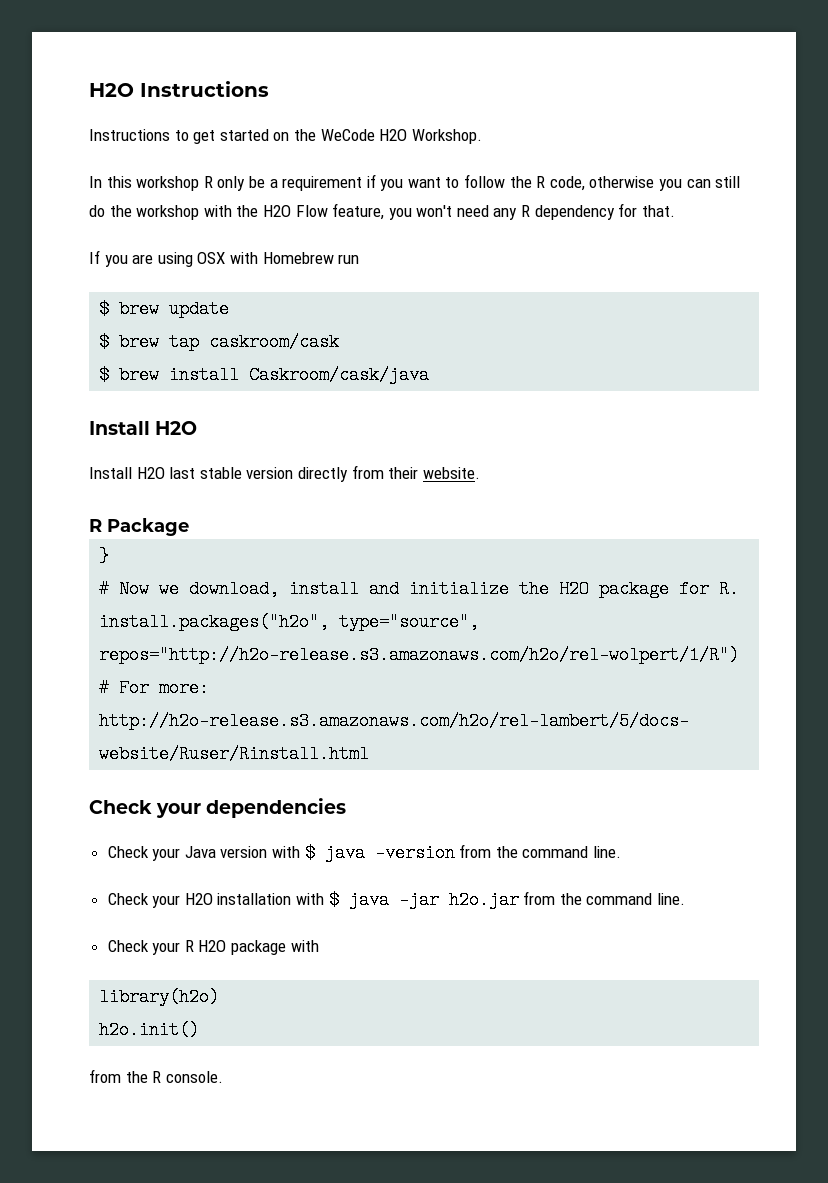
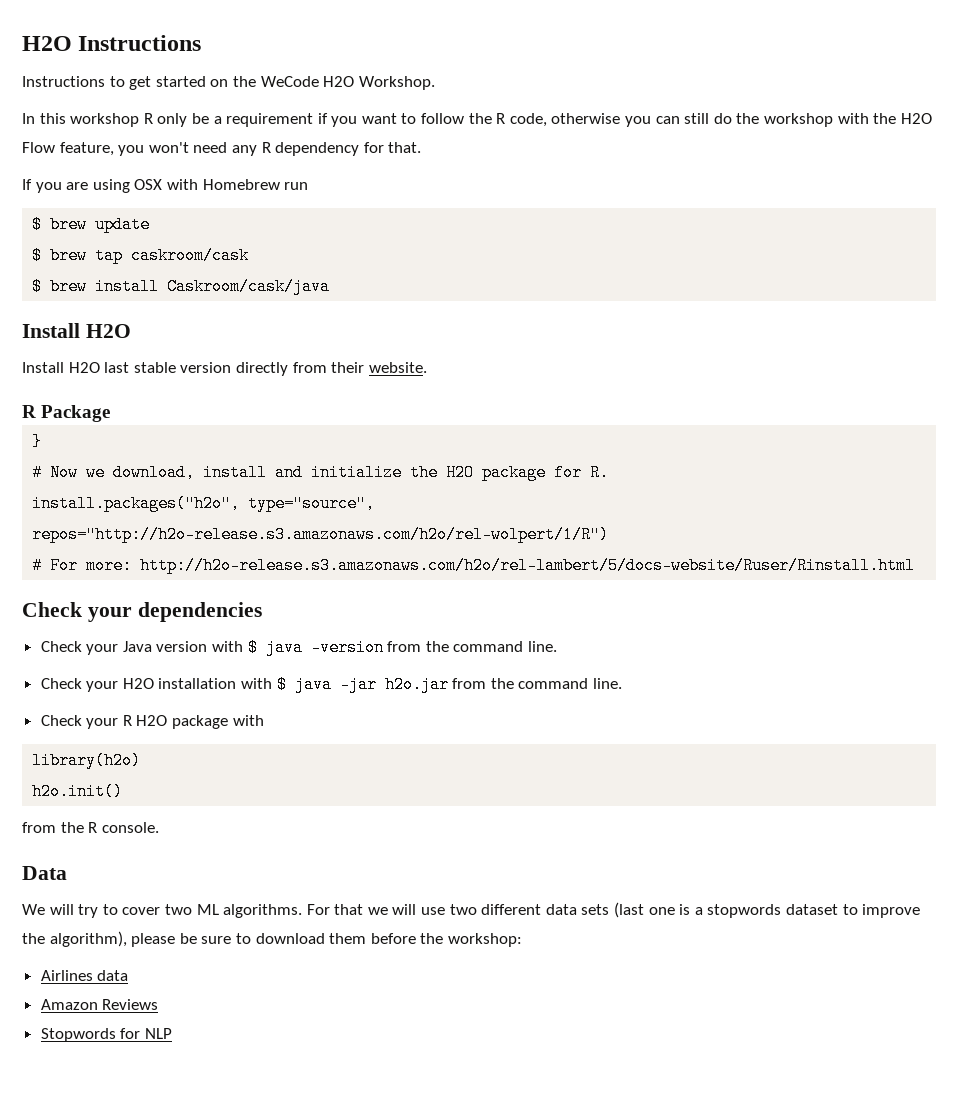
+ Data
+ We will try to cover two ML algorithms. For that we will use two different data sets (last one is a stopwords dataset to improve the algorithm), please be sure to download them before the workshop:
+ Airlines data
+ Amazon Reviews
+ Stopwords for NLP

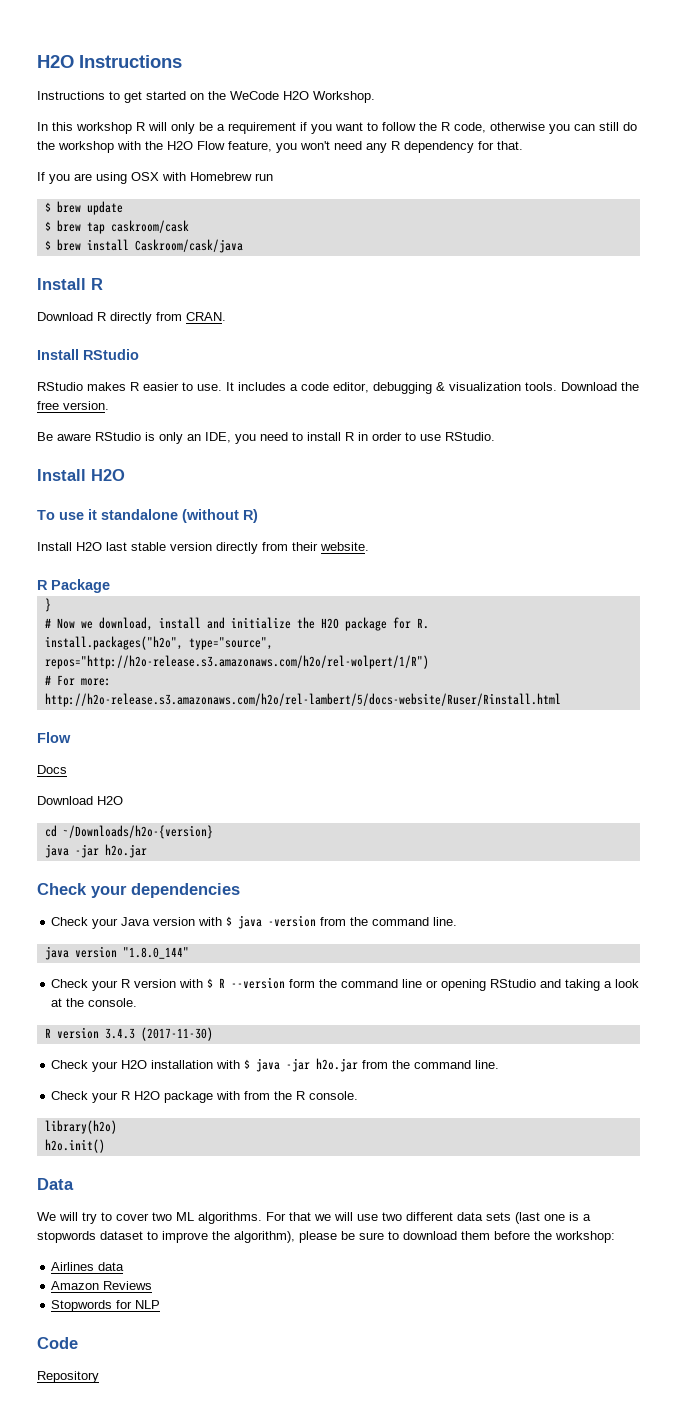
- In this workshop R only be a requirement if you want to follow the R code, otherwise you can still do the workshop with the H2O Flow feature, you won't need any R dependency for that.
+ In this workshop R will only be a requirement if you want to follow the R code, otherwise you can still do the workshop with the H2O Flow feature, you won't need any R dependency for that.
  $ brew install Caskroom/cask/java
+ Install R
+ Download R directly from CRAN.
+ Install RStudio
+ RStudio makes R easier to use. It includes a code editor, debugging & visualization tools. Download the free version.
+ Be aware RStudio is only an IDE, you need to install R in order to use RStudio.
  Install H2O
+ To use it standalone (without R)
  # For more: http://h2o-release.s3.amazonaws.com/h2o/rel-lambert/5/docs-website/Ruser/Rinstall.html
+ Flow
+ Docs
+ Download H2O
+ cd ~/Downloads/h2o-{version}
+ java -jar h2o.jar
+ java version "1.8.0_144"
+ Check your R version with $ R --version form the command line or opening RStudio and taking a look at the console.
+ R version 3.4.3 (2017-11-30)
- Check your R H2O package with
+ Check your R H2O package with from the R console.
  library(h2o)
  h2o.init()
- from the R console.
+ Code
+ Repository

